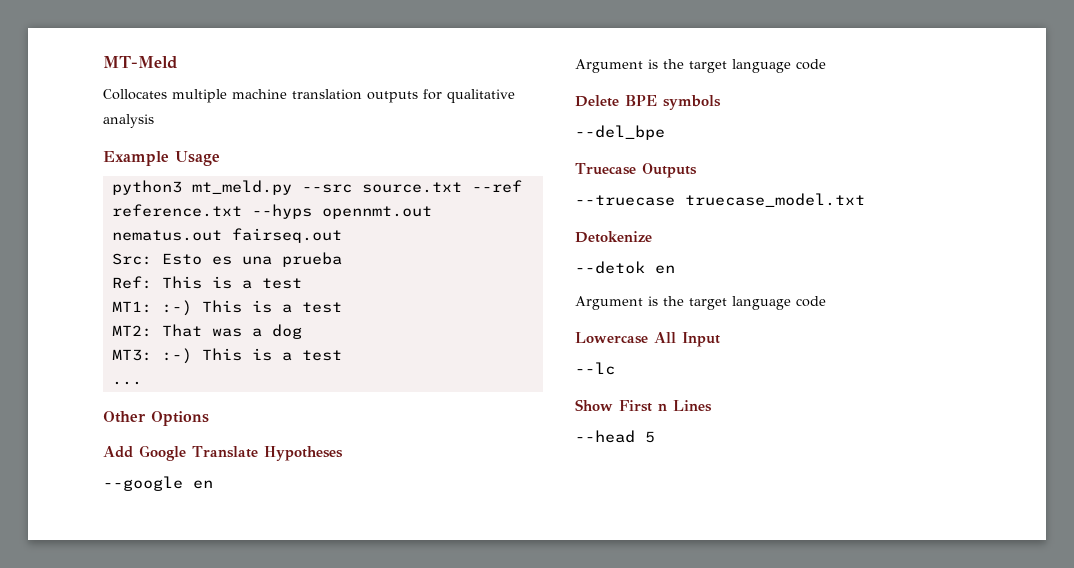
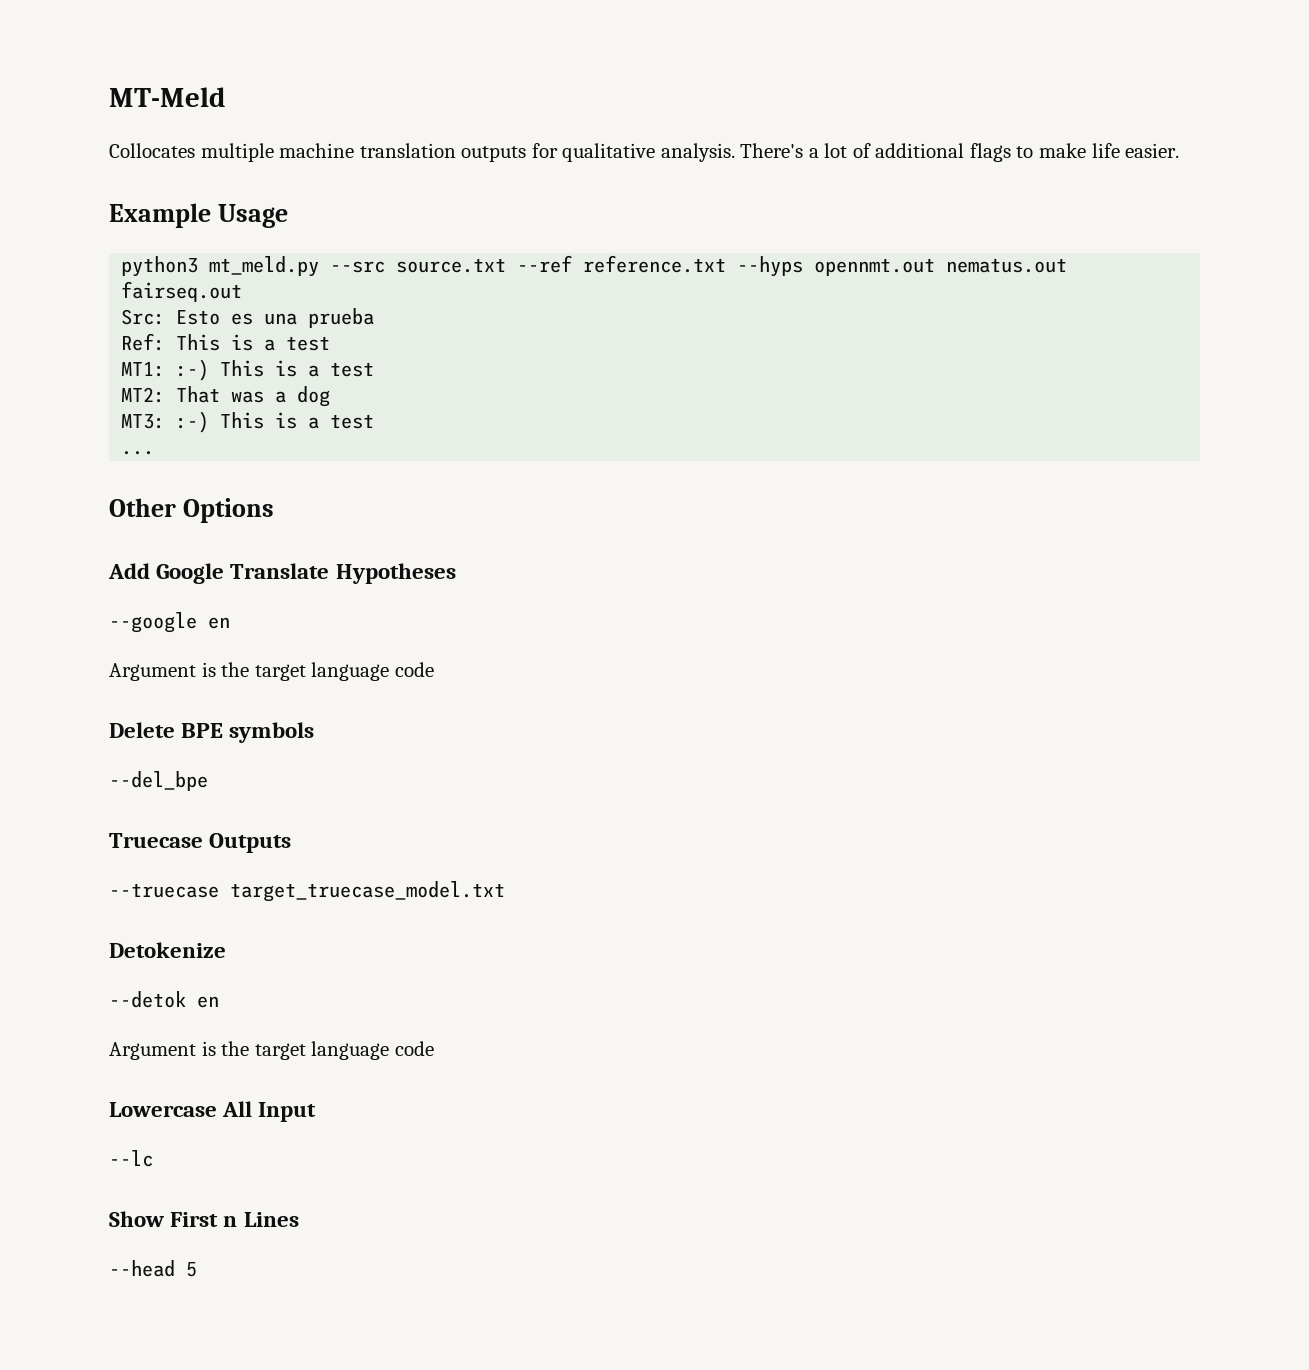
- Collocates multiple machine translation outputs for qualitative analysis
+ Collocates multiple machine translation outputs for qualitative analysis. There's a lot of additional flags to make life easier.
- --truecase truecase_model.txt
+ --truecase target_truecase_model.txt

